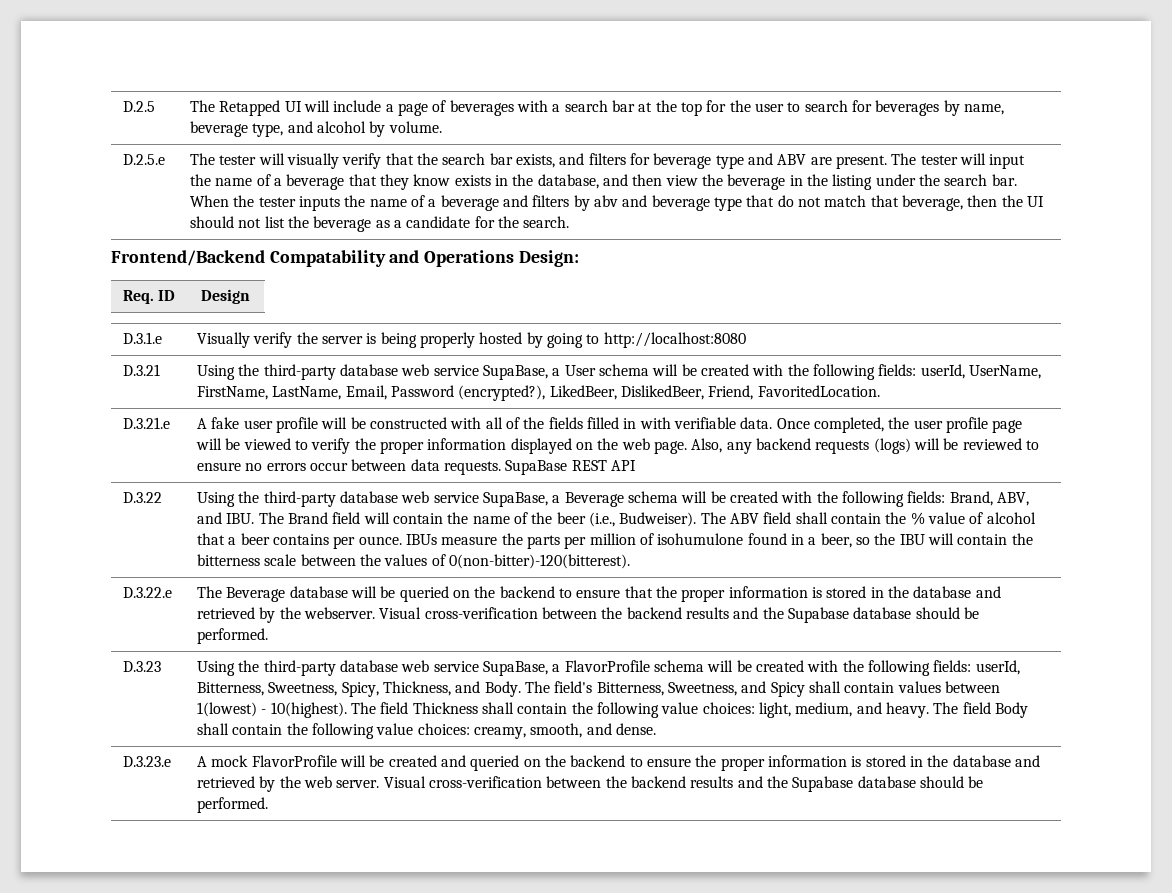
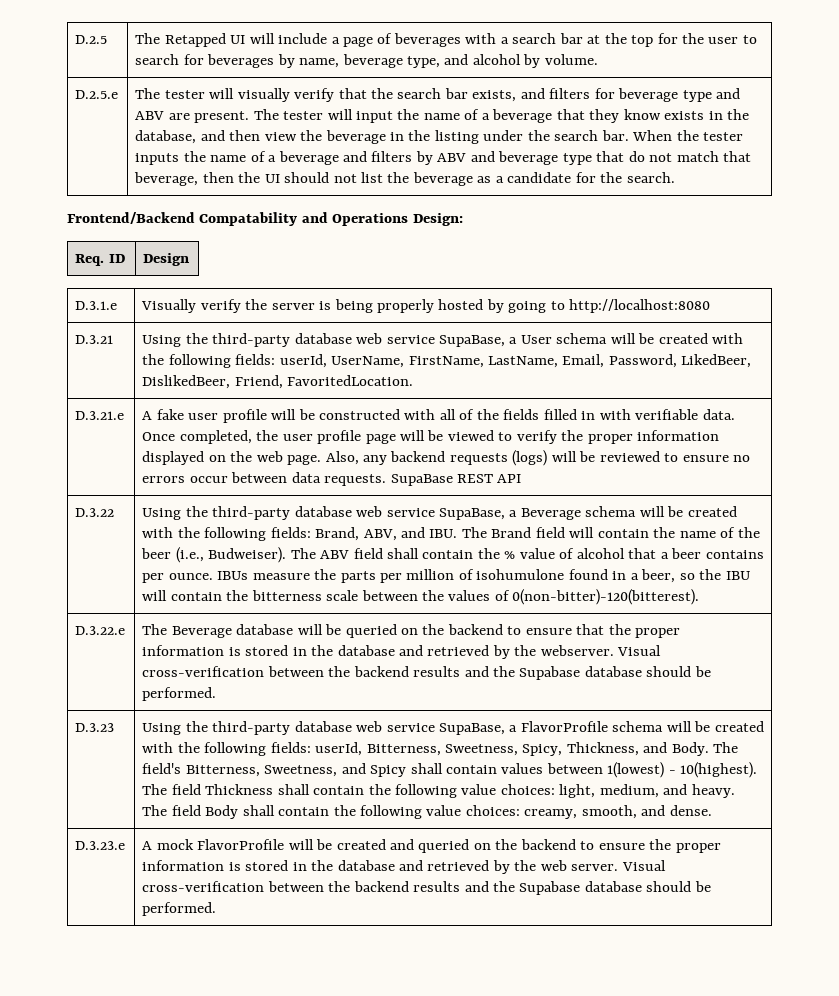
- When the tester inputs the name of a beverage and filters by abv and beverage type that do not match that beverage, then the UI should not list the beverage as a candidate for the search.
+ When the tester inputs the name of a beverage and filters by ABV and beverage type that do not match that beverage, then the UI should not list the beverage as a candidate for the search.
- D.3.21 | Using the third-party database web service SupaBase, a User schema will be created with the following fields: userId, UserName, FirstName, LastName, Email, Password (encrypted?), LikedBeer, DislikedBeer, Friend, FavoritedLocation.
+ D.3.21 | Using the third-party database web service SupaBase, a User schema will be created with the following fields: userId, UserName, FirstName, LastName, Email, Password, LikedBeer, DislikedBeer, Friend, FavoritedLocation.

